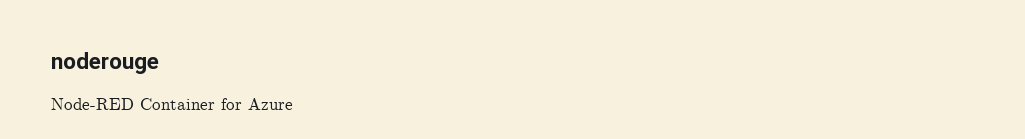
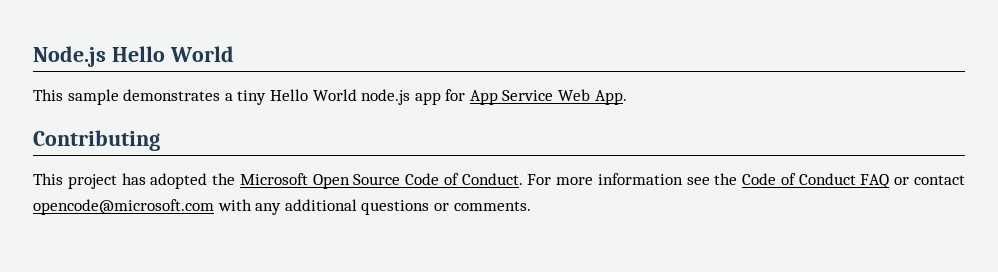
- noderouge
- Node-RED Container for Azure
+ Node.js Hello World
+ This sample demonstrates a tiny Hello World node.js app for App Service Web App.
+ Contributing
+ This project has adopted the Microsoft Open Source Code of Conduct. For more information see the Code of Conduct FAQ or contact opencode@microsoft.com with any additional questions or comments.

